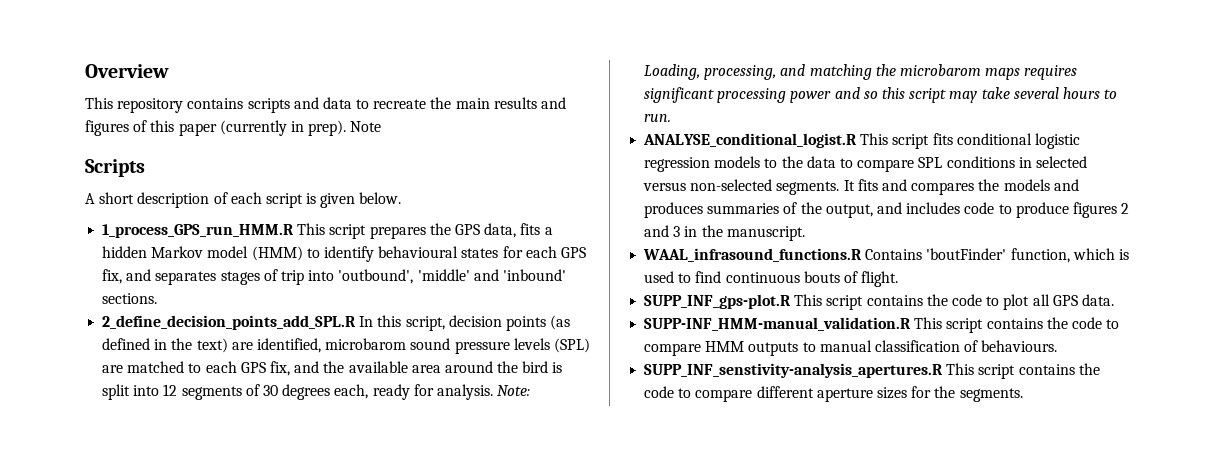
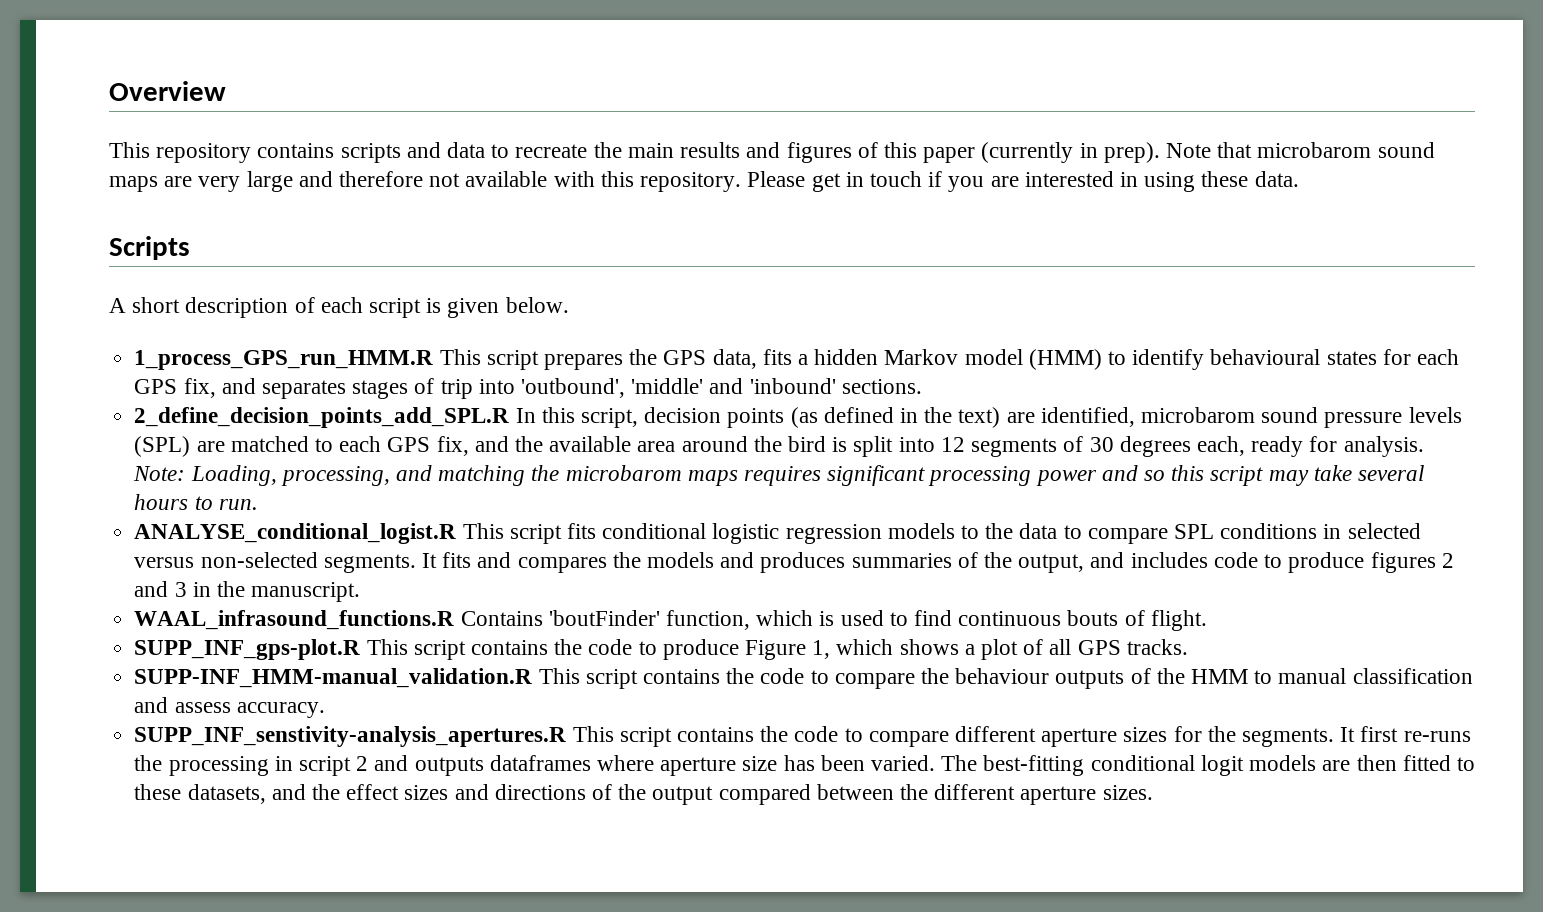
- Note
+ Note that microbarom sound maps are very large and therefore not available with this repository. Please get in touch if you are interested in using these data.
- SUPP_INF_gps-plot.R This script contains the code to plot all GPS data.
+ SUPP_INF_gps-plot.R This script contains the code to produce Figure 1, which shows a plot of all GPS tracks.
- SUPP-INF_HMM-manual_validation.R This script contains the code to compare HMM outputs to manual classification of behaviours.
+ SUPP-INF_HMM-manual_validation.R This script contains the code to compare the behaviour outputs of the HMM to manual classification and assess accuracy.
+ It first re-runs the processing in script 2 and outputs dataframes where aperture size has been varied. The best-fitting conditional logit models are then fitted to these datasets, and the effect sizes and directions of the output compared between the different aperture sizes.

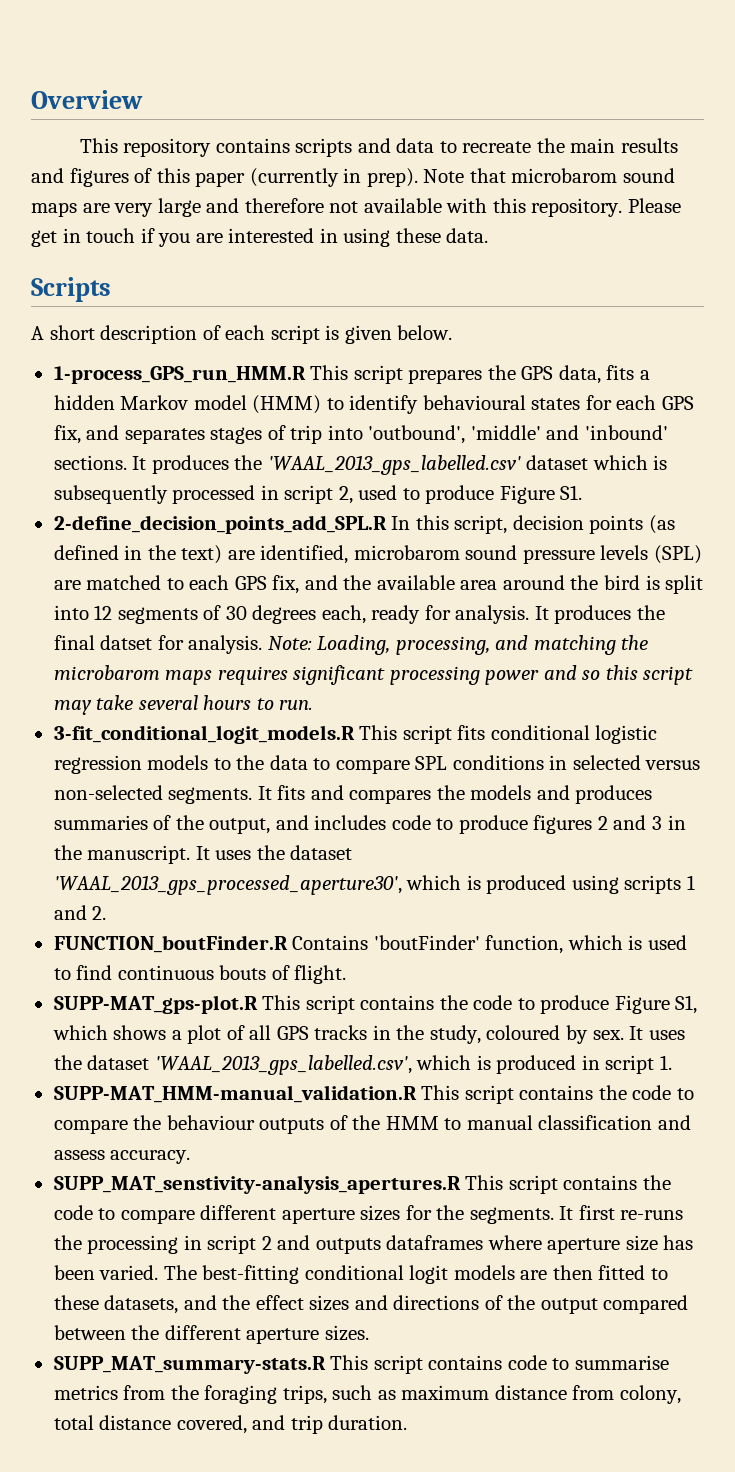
- 1_process_GPS_run_HMM.R This script prepares the GPS data, fits a hidden Markov model (HMM) to identify behavioural states for each GPS fix, and separates stages of trip into 'outbound', 'middle' and 'inbound' sections.
- 2_define_decision_points_add_SPL.R In this script, decision points (as defined in the text) are identified, microbarom sound pressure levels (SPL) are matched to each GPS fix, and the available area around the bird is split into 12 segments of 30 degrees each, ready for analysis.
+ 1-process_GPS_run_HMM.R This script prepares the GPS data, fits a hidden Markov model (HMM) to identify behavioural states for each GPS fix, and separates stages of trip into 'outbound', 'middle' and 'inbound' sections. It produces the 'WAAL_2013_gps_labelled.csv' dataset which is subsequently processed in script 2, used to produce Figure S1.
+ 2-define_decision_points_add_SPL.R In this script, decision points (as defined in the text) are identified, microbarom sound pressure levels (SPL) are matched to each GPS fix, and the available area around the bird is split into 12 segments of 30 degrees each, ready for analysis.
+ It produces the final datset for analysis.
- ANALYSE_conditional_logist.R This script fits conditional logistic regression models to the data to compare SPL conditions in selected versus non-selected segments.
+ 3-fit_conditional_logit_models.R This script fits conditional logistic regression models to the data to compare SPL conditions in selected versus non-selected segments.
- It fits and compares the models and produces summaries of the output, and includes code to produce figures 2 and 3 in the manuscript.
- WAAL_infrasound_functions.R Contains 'boutFinder' function, which is used to find continuous bouts of flight.
+ It fits and compares the models and produces summaries of the output, and includes code to produce figures 2 and 3 in the manuscript. It uses the dataset 'WAAL_2013_gps_processed_aperture30', which is produced using scripts 1 and 2.
+ FUNCTION_boutFinder.R Contains 'boutFinder' function, which is used to find continuous bouts of flight.
- SUPP_INF_gps-plot.R This script contains the code to produce Figure 1, which shows a plot of all GPS tracks.
- SUPP-INF_HMM-manual_validation.R This script contains the code to compare the behaviour outputs of the HMM to manual classification and assess accuracy.
+ SUPP-MAT_gps-plot.R This script contains the code to produce Figure S1, which shows a plot of all GPS tracks in the study, coloured by sex. It uses the dataset 'WAAL_2013_gps_labelled.csv', which is produced in script 1.
+ SUPP-MAT_HMM-manual_validation.R This script contains the code to compare the behaviour outputs of the HMM to manual classification and assess accuracy.
- SUPP_INF_senstivity-analysis_apertures.R This script contains the code to compare different aperture sizes for the segments.
+ SUPP_MAT_senstivity-analysis_apertures.R This script contains the code to compare different aperture sizes for the segments.
+ SUPP_MAT_summary-stats.R This script contains code to summarise metrics from the foraging trips, such as maximum distance from colony, total distance covered, and trip duration.

